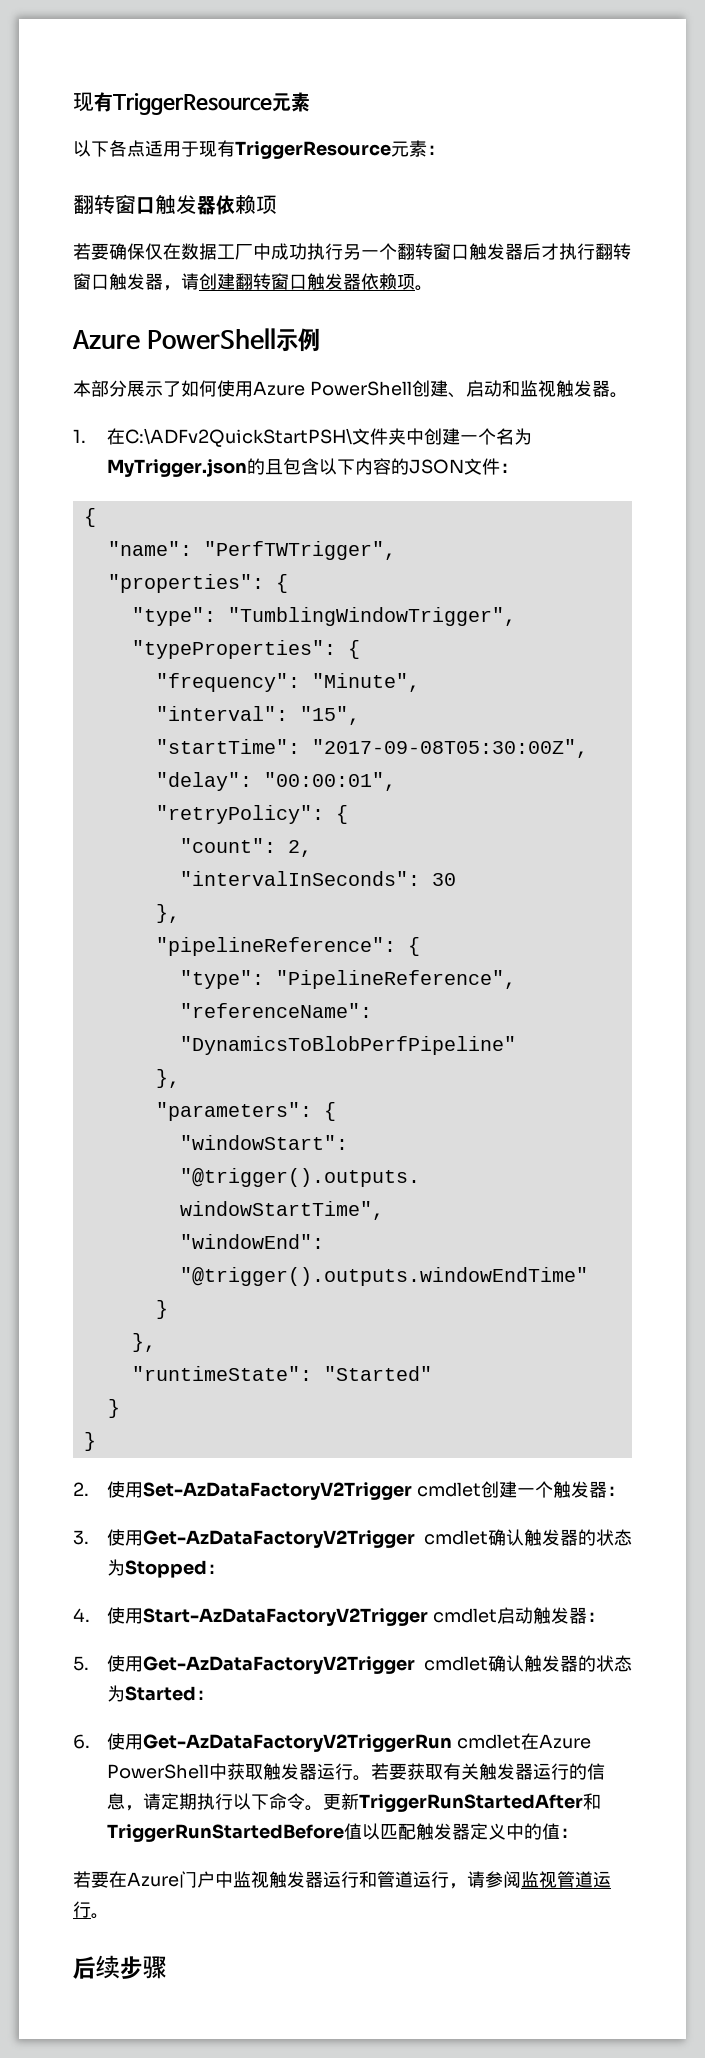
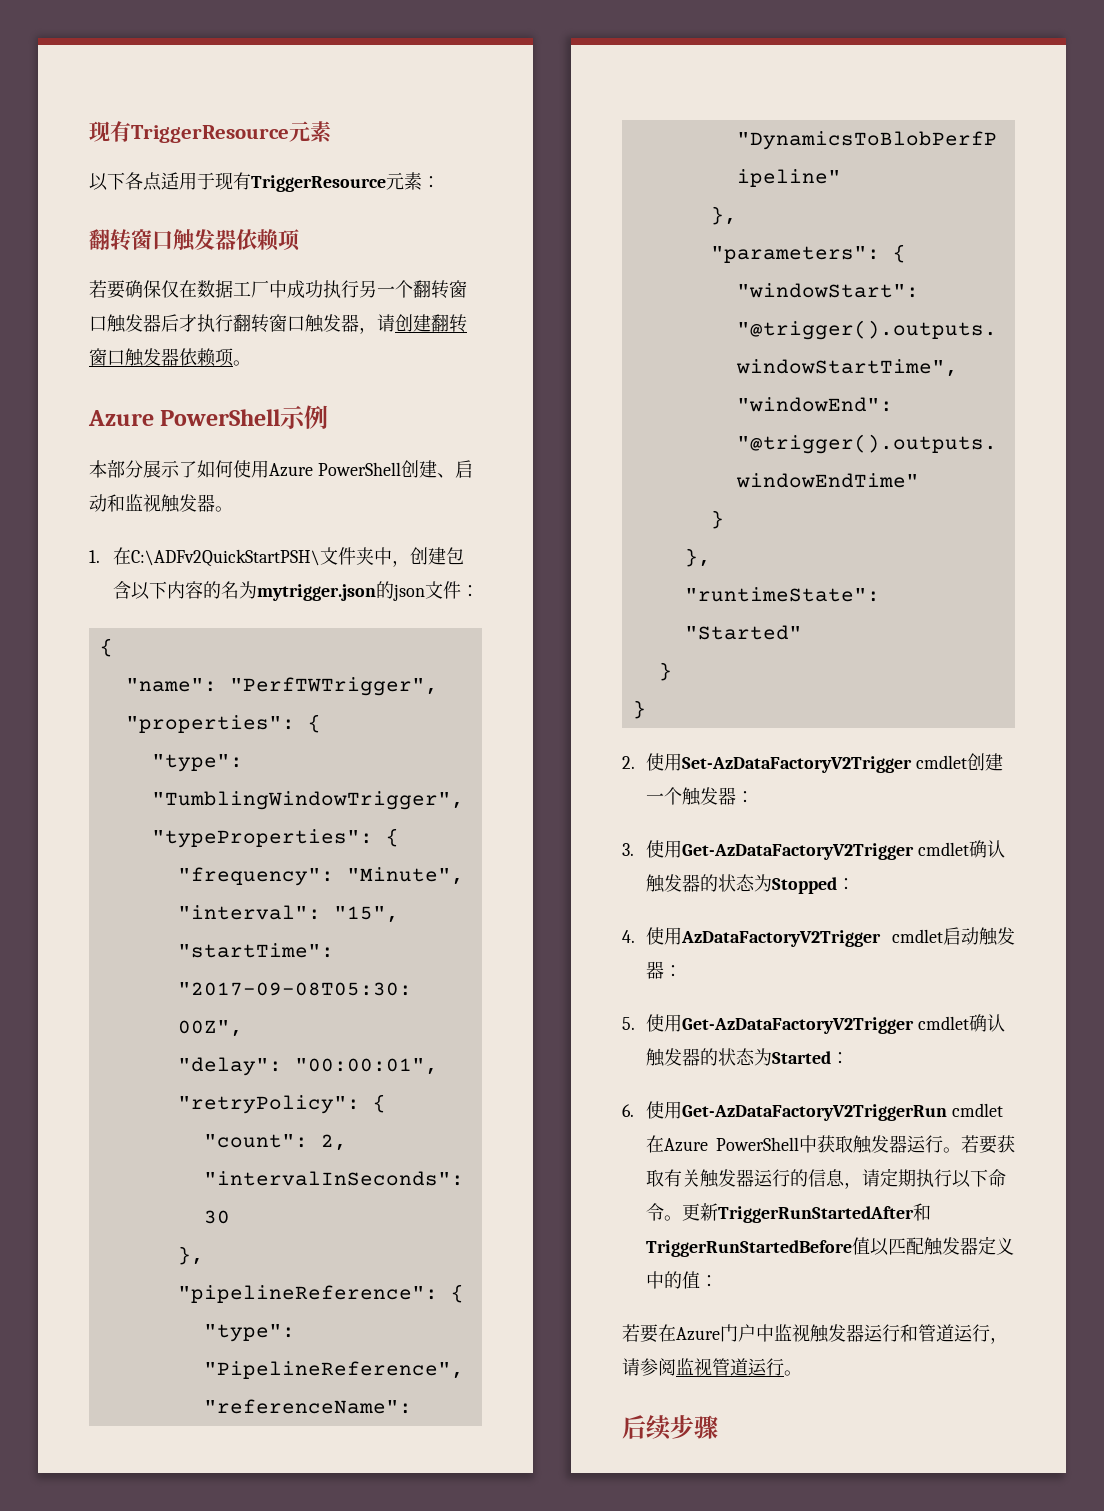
- 1.在C:\ADFv2QuickStartPSH\文件夹中创建一个名为MyTrigger.json的且包含以下内容的JSON文件：
+ 1.在C:\ADFv2QuickStartPSH\文件夹中，创建包含以下内容的名为mytrigger.json的json文件：
- 4.使用Start-AzDataFactoryV2Trigger cmdlet启动触发器：
+ 4.使用AzDataFactoryV2Trigger cmdlet启动触发器：

